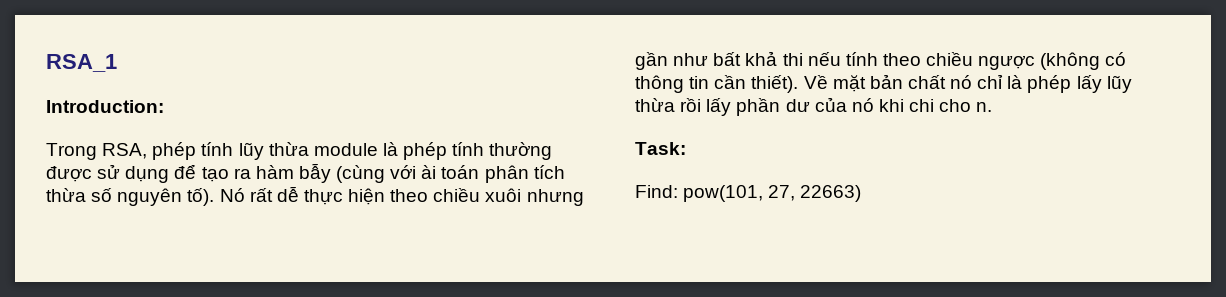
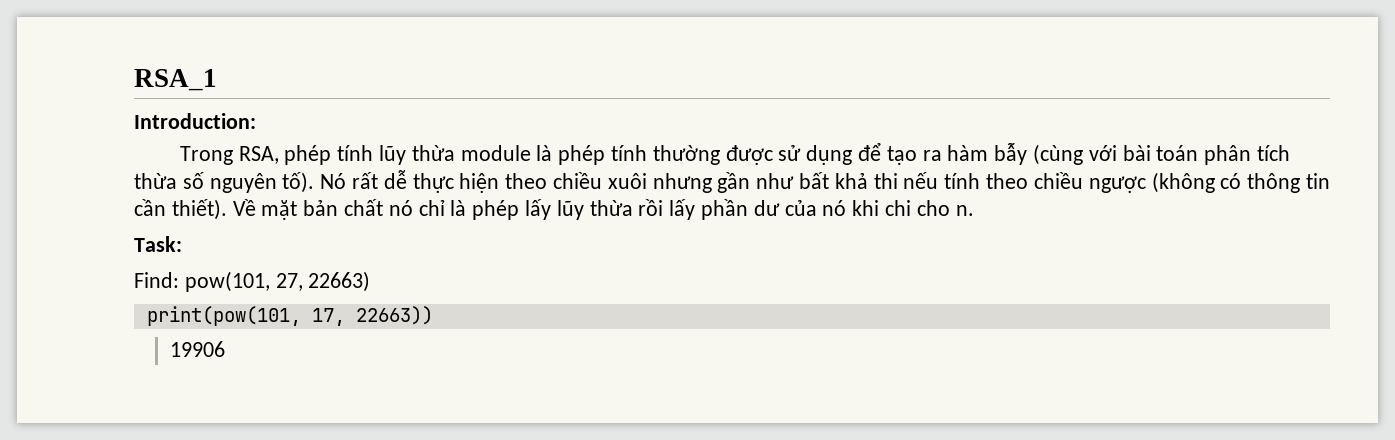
- Trong RSA, phép tính lũy thừa module là phép tính thường được sử dụng để tạo ra hàm bẫy (cùng với ài toán phân tích thừa số nguyên tố).
+ Trong RSA, phép tính lũy thừa module là phép tính thường được sử dụng để tạo ra hàm bẫy (cùng với bài toán phân tích thừa số nguyên tố).
+ print(pow(101, 17, 22663))
+ 19906

